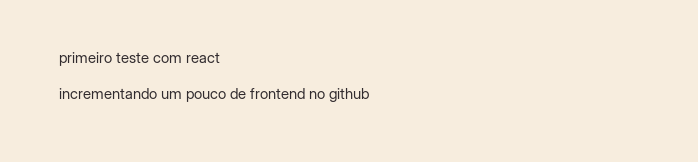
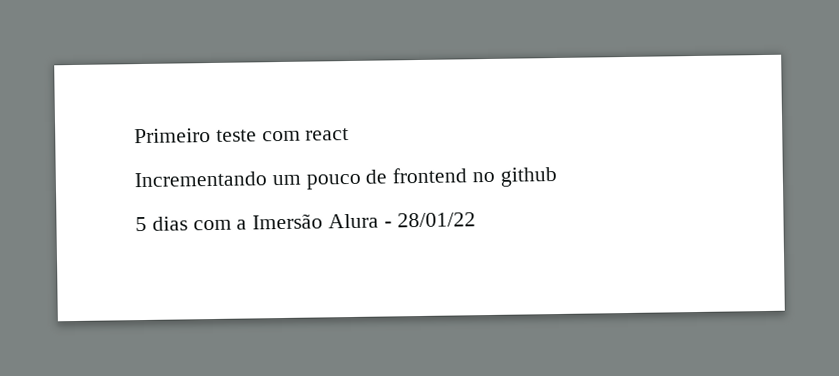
- primeiro teste com react
+ Primeiro teste com react
- incrementando um pouco de frontend no github
+ Incrementando um pouco de frontend no github
+ 5 dias com a Imersão Alura - 28/01/22

